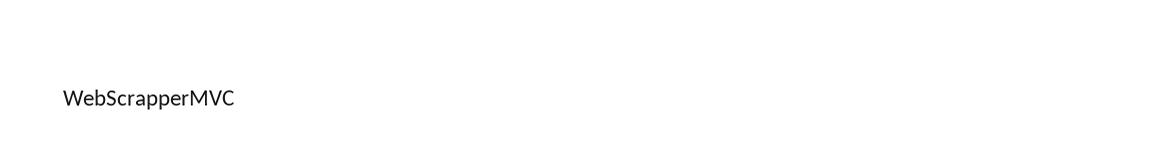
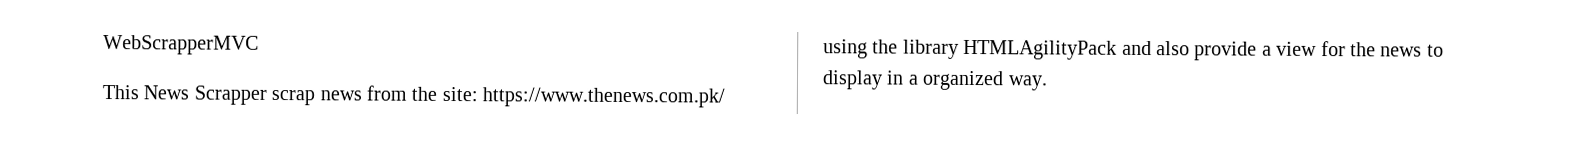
+ This News Scrapper scrap news from the site: https://www.thenews.com.pk/ using the library HTMLAgilityPack and also provide a view for the news to display in a organized way.

